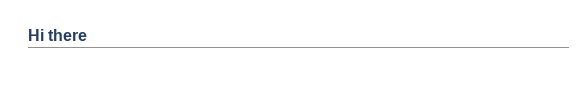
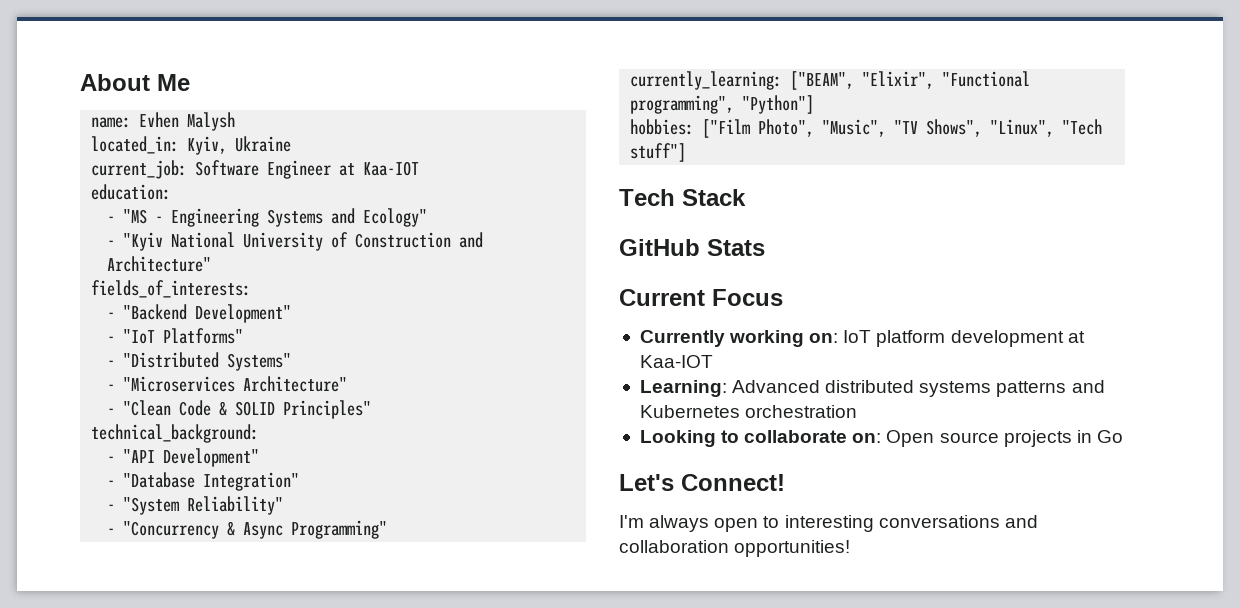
- Hi there
+ About Me
+ name: Evhen Malysh
+ located_in: Kyiv, Ukraine
+ current_job: Software Engineer at Kaa-IOT
+ education:
+ - "MS - Engineering Systems and Ecology"
+ - "Kyiv National University of Construction and Architecture"
+ fields_of_interests:
+ - "Backend Development"
+ - "IoT Platforms"
+ - "Distributed Systems"
+ - "Microservices Architecture"
+ - "Clean Code & SOLID Principles"
+ technical_background:
+ - "API Development"
+ - "Database Integration"
+ - "System Reliability"
+ - "Concurrency & Async Programming"
+ currently_learning: ["BEAM", "Elixir", "Functional programming", "Python"]
+ hobbies: ["Film Photo", "Music", "TV Shows", "Linux", "Tech stuff"]
+ Tech Stack
+ GitHub Stats
+ Current Focus
+ Currently working on: IoT platform development at Kaa-IOT
+ Learning: Advanced distributed systems patterns and Kubernetes orchestration
+ Looking to collaborate on: Open source projects in Go
+ Let's Connect!
+ I'm always open to interesting conversations and collaboration opportunities!

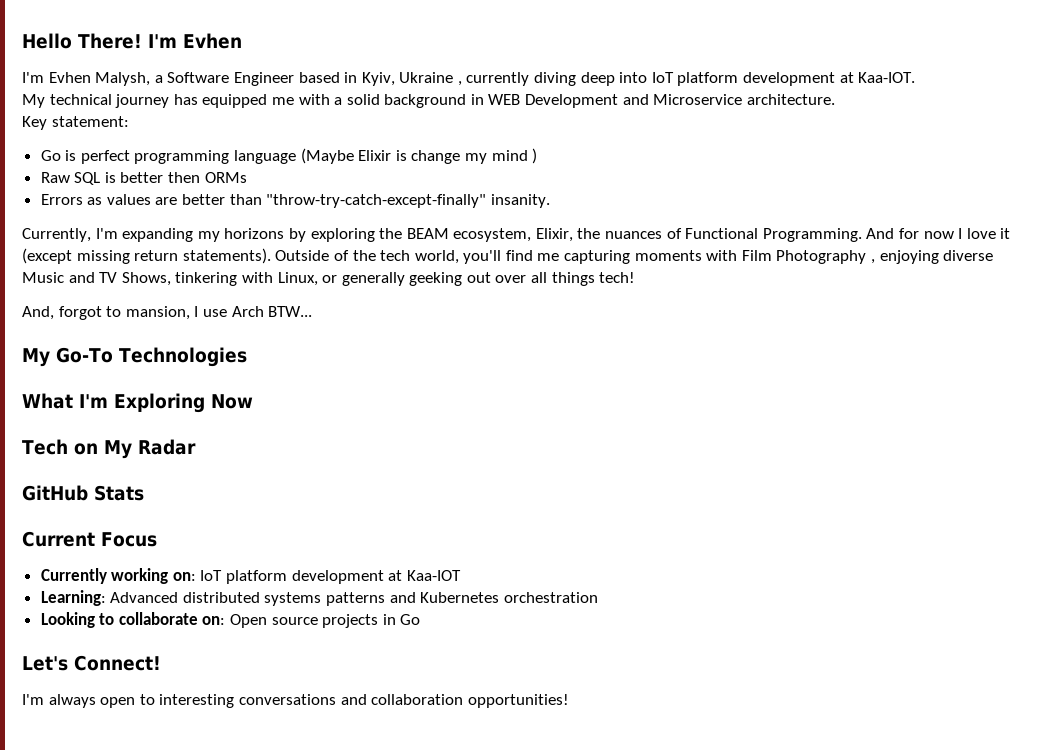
- About Me
- name: Evhen Malysh
- located_in: Kyiv, Ukraine
- current_job: Software Engineer at Kaa-IOT
- education:
- - "MS - Engineering Systems and Ecology"
- - "Kyiv National University of Construction and Architecture"
- fields_of_interests:
- - "Backend Development"
- - "IoT Platforms"
- - "Distributed Systems"
- - "Microservices Architecture"
- - "Clean Code & SOLID Principles"
- technical_background:
- - "API Development"
- - "Database Integration"
- - "System Reliability"
- - "Concurrency & Async Programming"
- currently_learning: ["BEAM", "Elixir", "Functional programming", "Python"]
- hobbies: ["Film Photo", "Music", "TV Shows", "Linux", "Tech stuff"]
- Tech Stack
+ Hello There! I'm Evhen
+ I'm Evhen Malysh, a Software Engineer based in Kyiv, Ukraine , currently diving deep into IoT platform development at Kaa-IOT.
+ My technical journey has equipped me with a solid background in WEB Development and Microservice architecture.
+ Key statement:
+ Go is perfect programming language (Maybe Elixir is change my mind )
+ Raw SQL is better then ORMs
+ Errors as values are better than "throw-try-catch-except-finally" insanity.
+ Currently, I'm expanding my horizons by exploring the BEAM ecosystem, Elixir, the nuances of Functional Programming. And for now I love it (except missing return statements). Outside of the tech world, you'll find me capturing moments with Film Photography , enjoying diverse Music and TV Shows, tinkering with Linux, or generally geeking out over all things tech!
+ And, forgot to mansion, I use Arch BTW...
+ My Go-To Technologies
+ What I'm Exploring Now
+ Tech on My Radar

